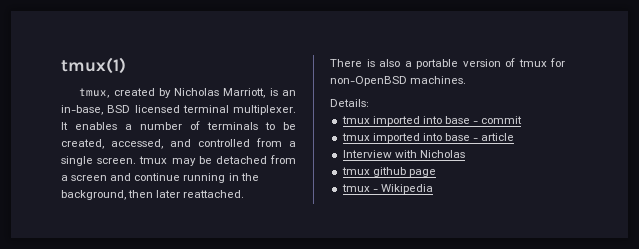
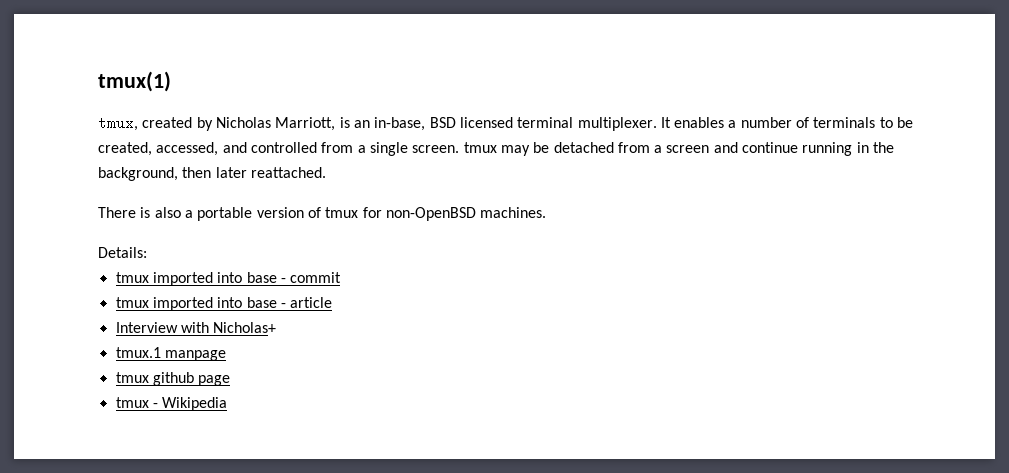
- Interview with Nicholas
+ Interview with Nicholas+
+ tmux.1 manpage

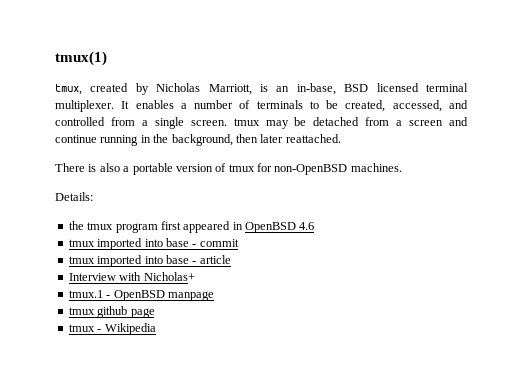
+ the tmux program first appeared in OpenBSD 4.6
- tmux.1 manpage
+ tmux.1 - OpenBSD manpage

